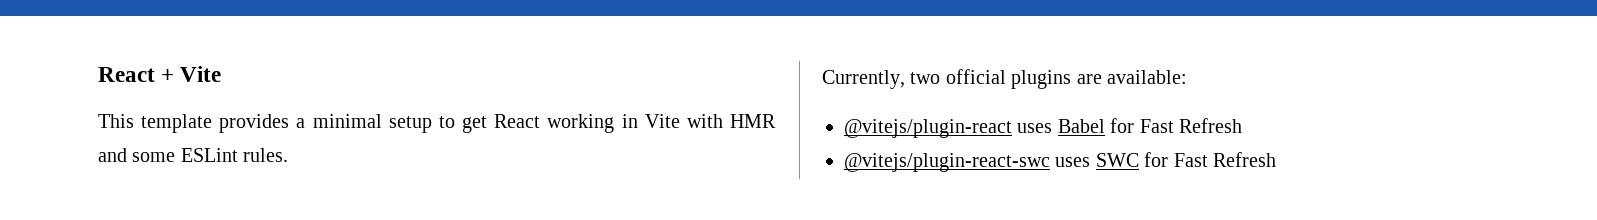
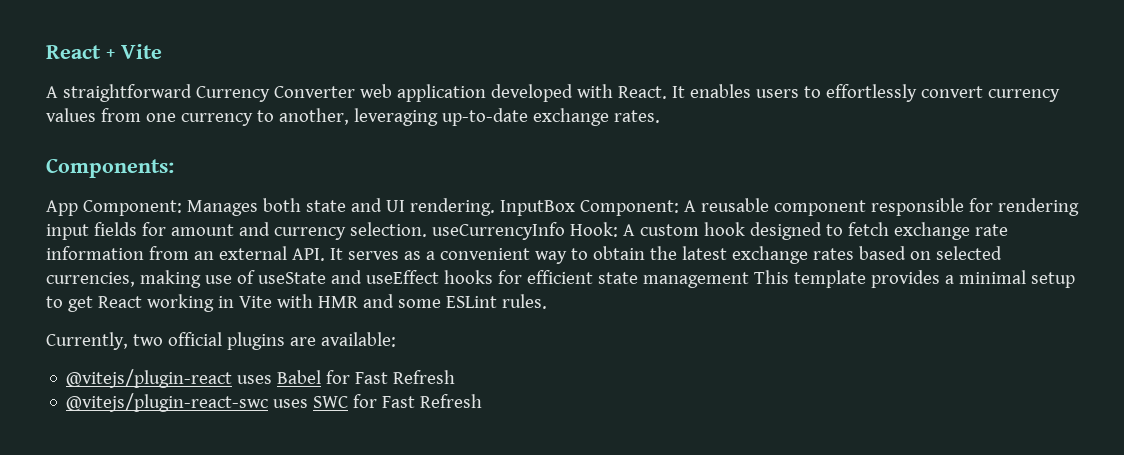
- This template provides a minimal setup to get React working in Vite with HMR and some ESLint rules.
+ A straightforward Currency Converter web application developed with React. It enables users to effortlessly convert currency values from one currency to another, leveraging up-to-date exchange rates.
+ Components:
+ App Component: Manages both state and UI rendering. InputBox Component: A reusable component responsible for rendering input fields for amount and currency selection. useCurrencyInfo Hook: A custom hook designed to fetch exchange rate information from an external API. It serves as a convenient way to obtain the latest exchange rates based on selected currencies, making use of useState and useEffect hooks for efficient state management This template provides a minimal setup to get React working in Vite with HMR and some ESLint rules.

